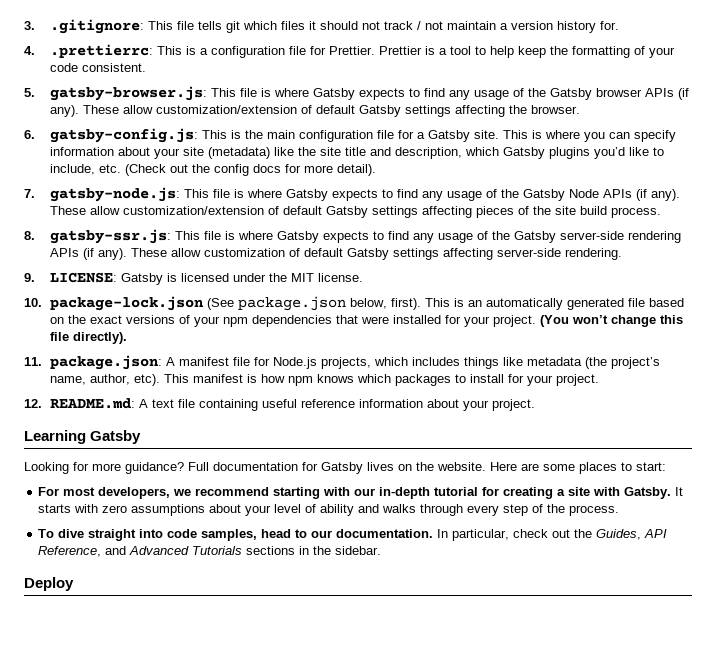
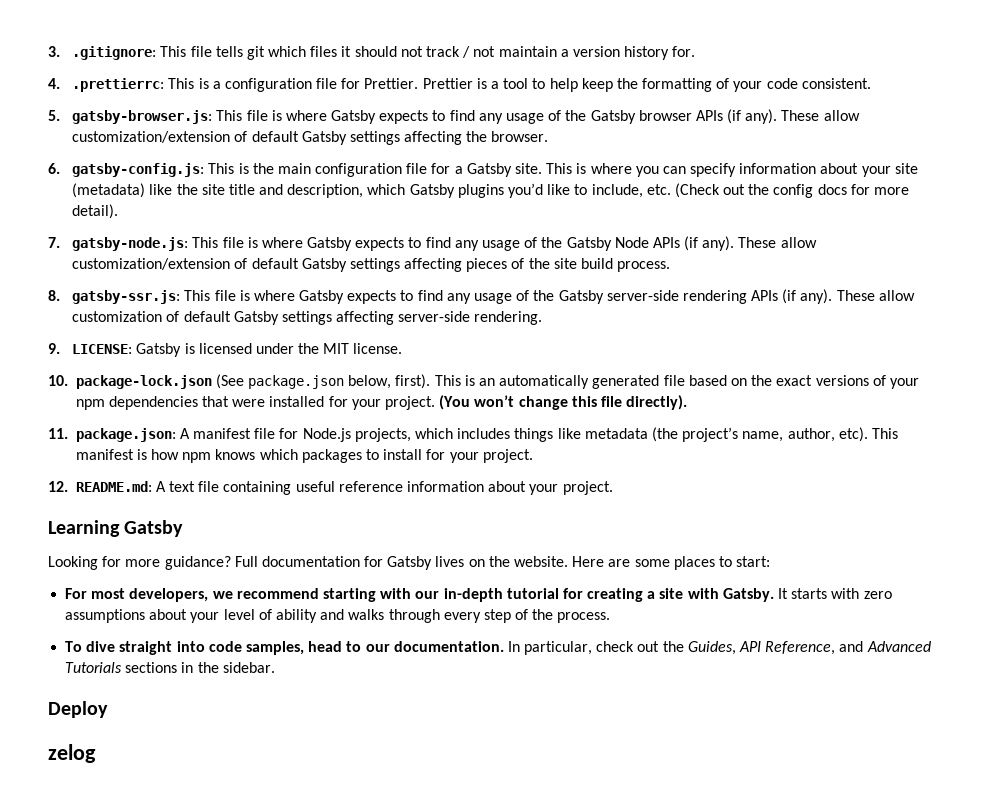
+ zelog

